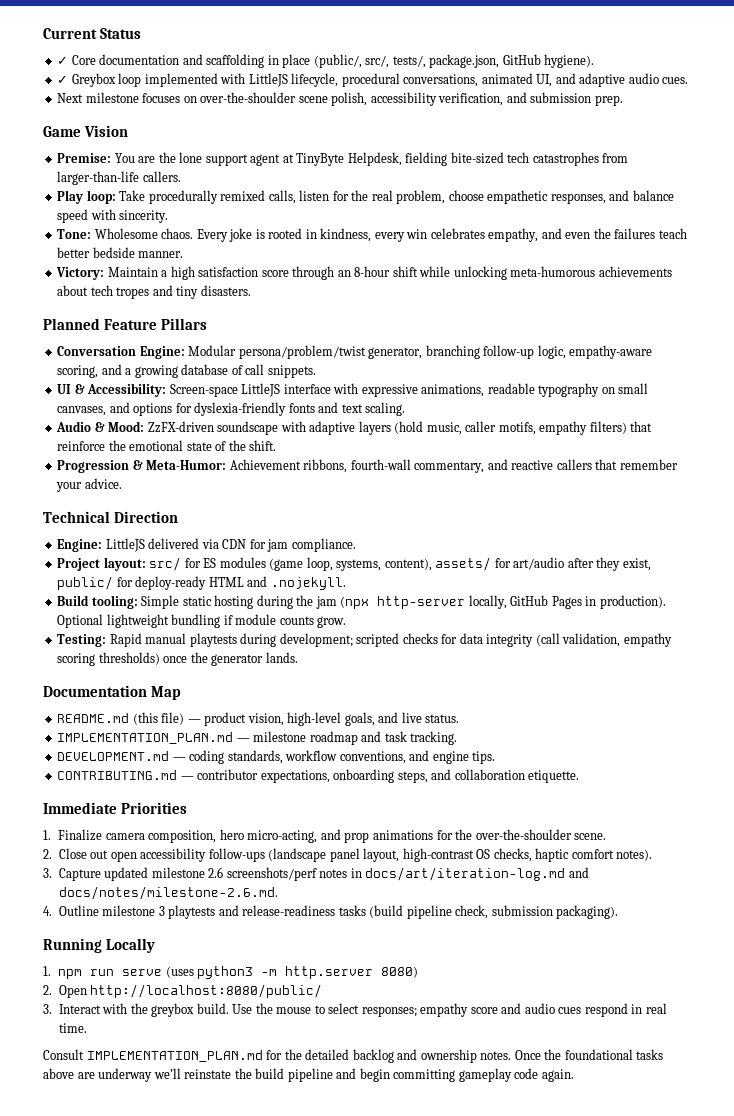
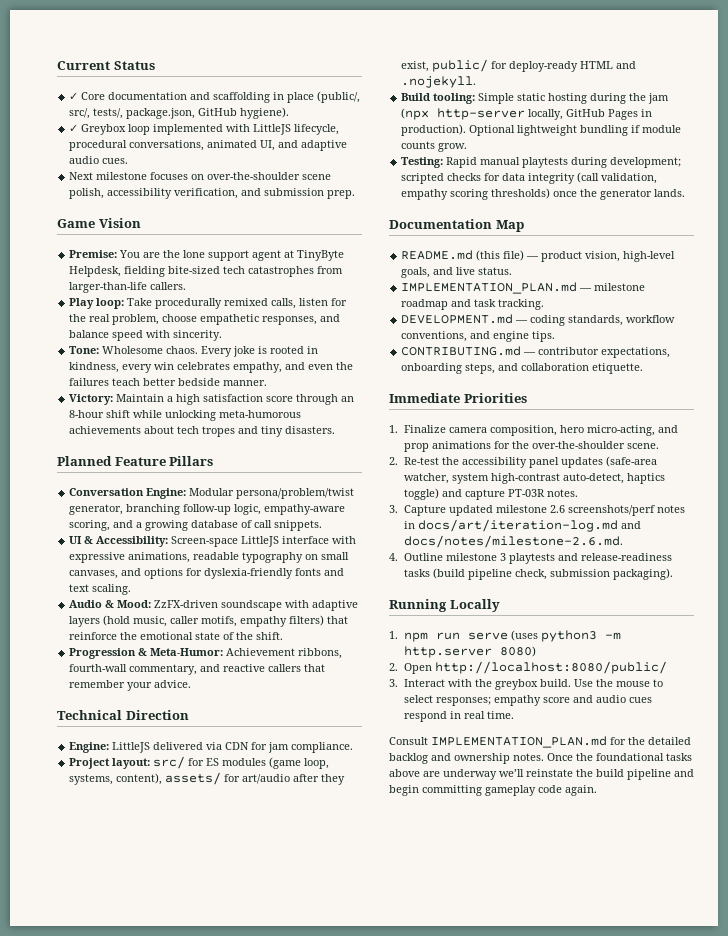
- 2. Close out open accessibility follow-ups (landscape panel layout, high-contrast OS checks, haptic comfort notes).
+ 2. Re-test the accessibility panel updates (safe-area watcher, system high-contrast auto-detect, haptics toggle) and capture PT-03R notes.

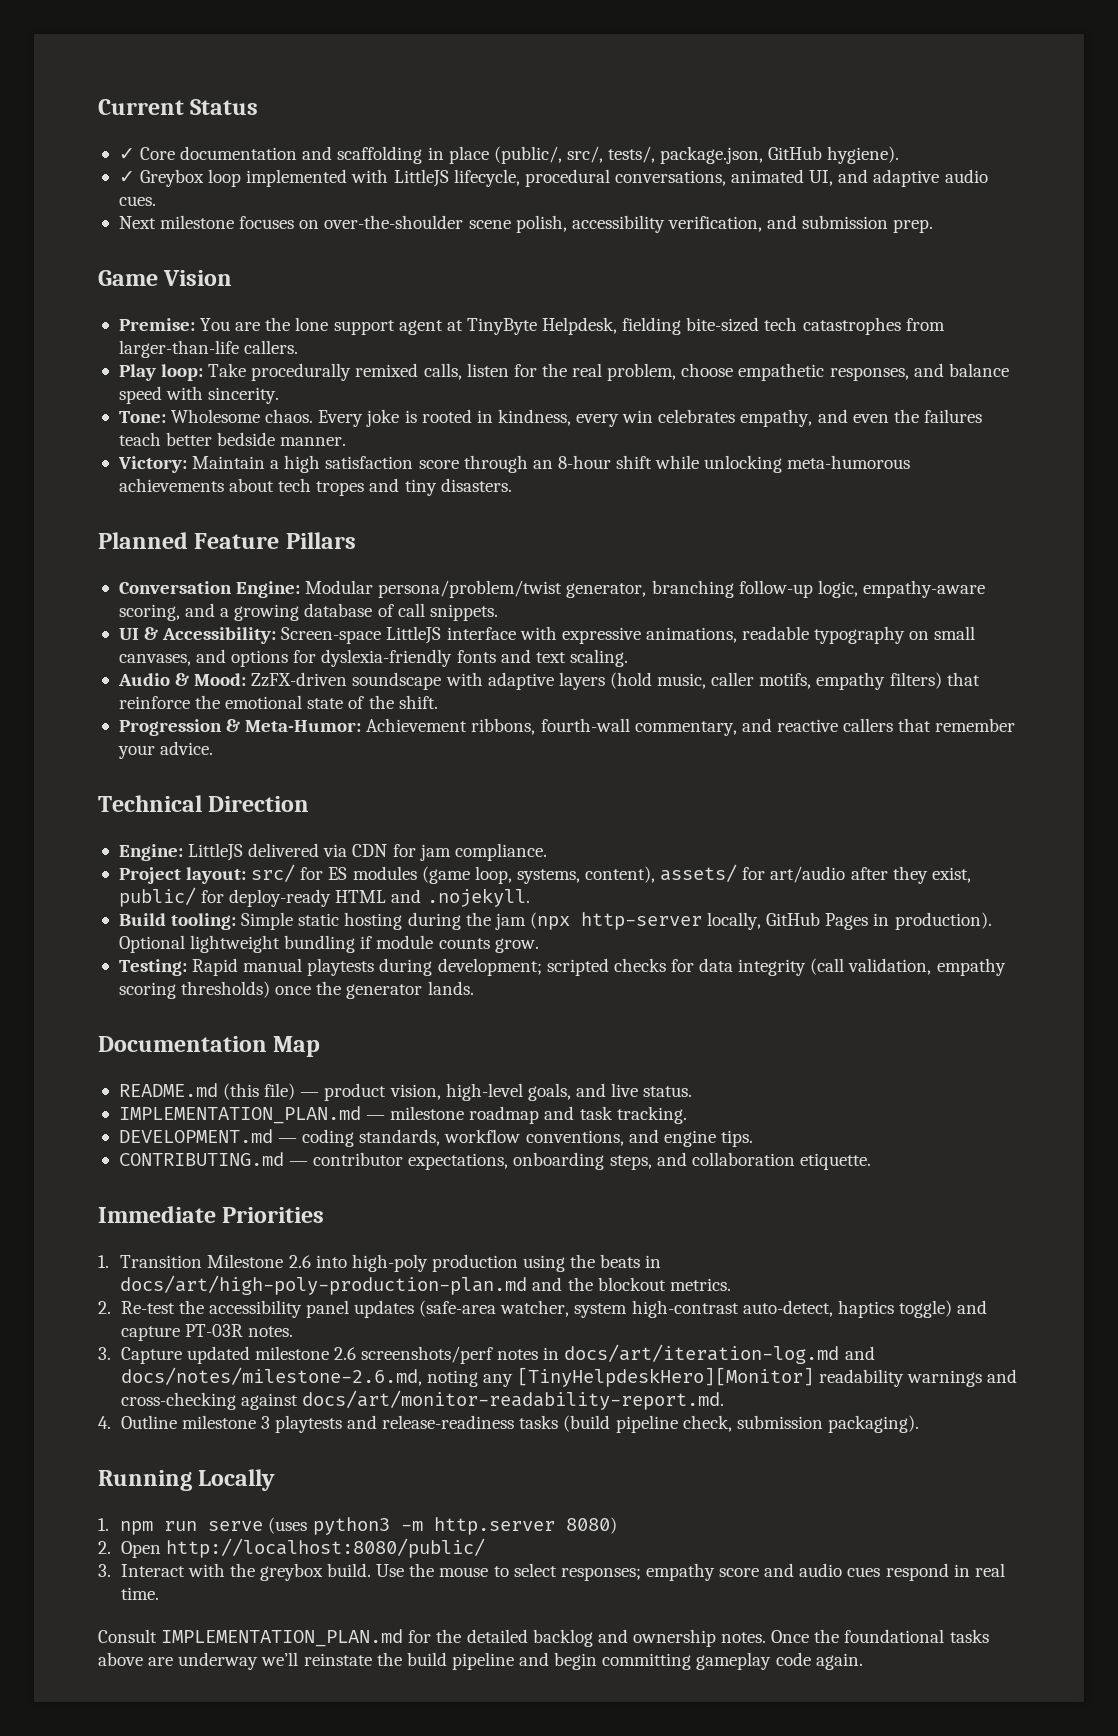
- 1. Finalize camera composition, hero micro-acting, and prop animations for the over-the-shoulder scene.
+ 1. Transition Milestone 2.6 into high-poly production using the beats in docs/art/high-poly-production-plan.md and the blockout metrics.
- 3. Capture updated milestone 2.6 screenshots/perf notes in docs/art/iteration-log.md and docs/notes/milestone-2.6.md.
+ 3. Capture updated milestone 2.6 screenshots/perf notes in docs/art/iteration-log.md and docs/notes/milestone-2.6.md, noting any [TinyHelpdeskHero][Monitor] readability warnings and cross-checking against docs/art/monitor-readability-report.md.

